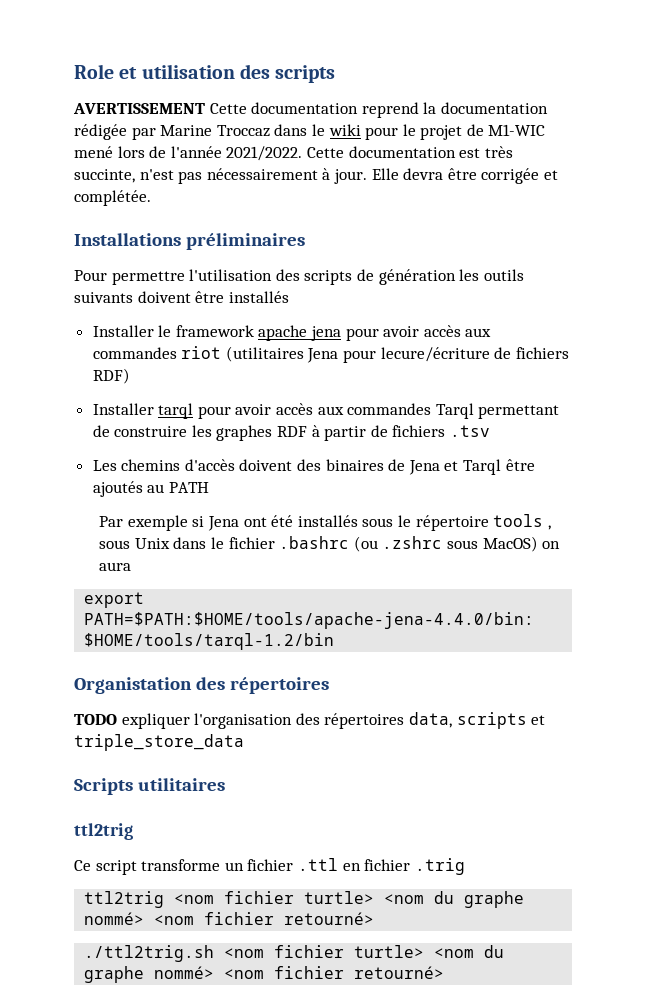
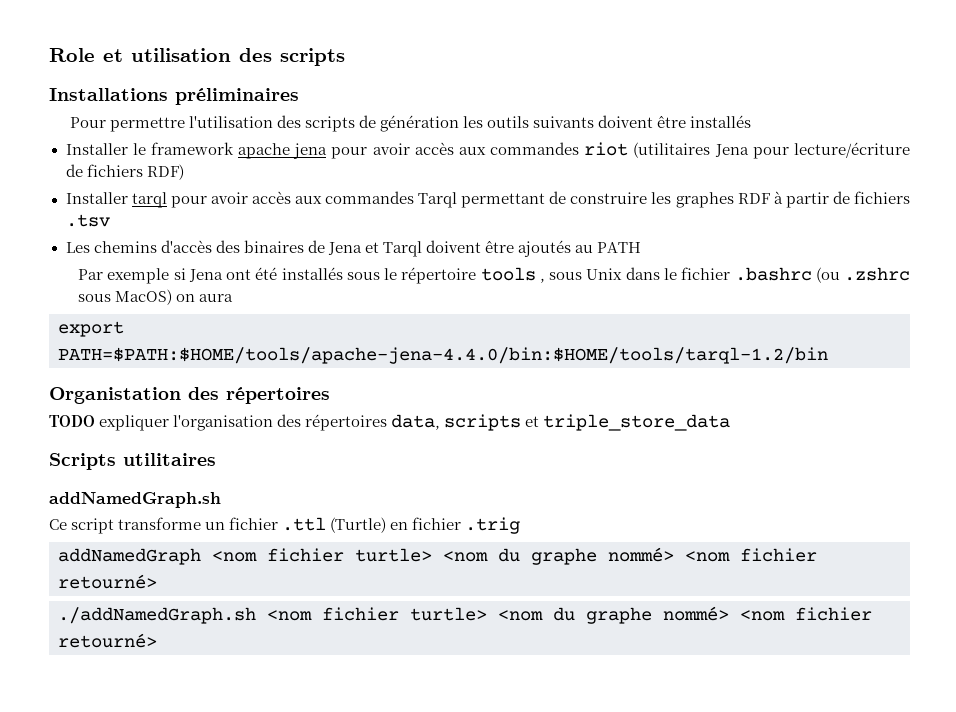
- AVERTISSEMENT Cette documentation reprend la documentation rédigée par Marine Troccaz dans le wiki pour le projet de M1-WIC mené lors de l'année 2021/2022. Cette documentation est très succinte, n'est pas nécessairement à jour. Elle devra être corrigée et complétée.
- Installer le framework apache jena pour avoir accès aux commandes riot (utilitaires Jena pour lecure/écriture de fichiers RDF)
+ Installer le framework apache jena pour avoir accès aux commandes riot (utilitaires Jena pour lecture/écriture de fichiers RDF)
- Les chemins d'accès doivent des binaires de Jena et Tarql être ajoutés au PATH
+ Les chemins d'accès des binaires de Jena et Tarql doivent être ajoutés au PATH
  Scripts utilitaires
- ttl2trig
+ addNamedGraph.sh
- Ce script transforme un fichier .ttl en fichier .trig
+ Ce script transforme un fichier .ttl (Turtle) en fichier .trig
- ttl2trig <nom fichier turtle> <nom du graphe nommé> <nom fichier retourné>
+ addNamedGraph <nom fichier turtle> <nom du graphe nommé> <nom fichier retourné>
- ./ttl2trig.sh <nom fichier turtle> <nom du graphe nommé> <nom fichier retourné>
+ ./addNamedGraph.sh <nom fichier turtle> <nom du graphe nommé> <nom fichier retourné>

